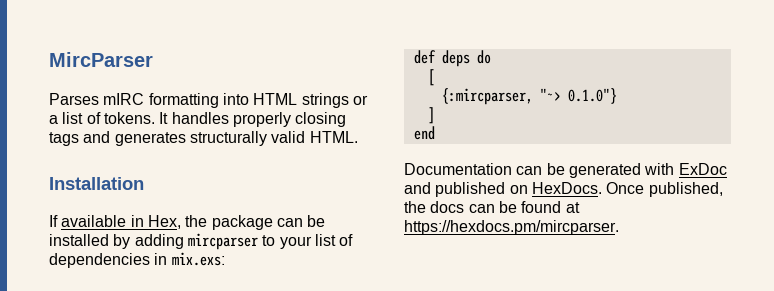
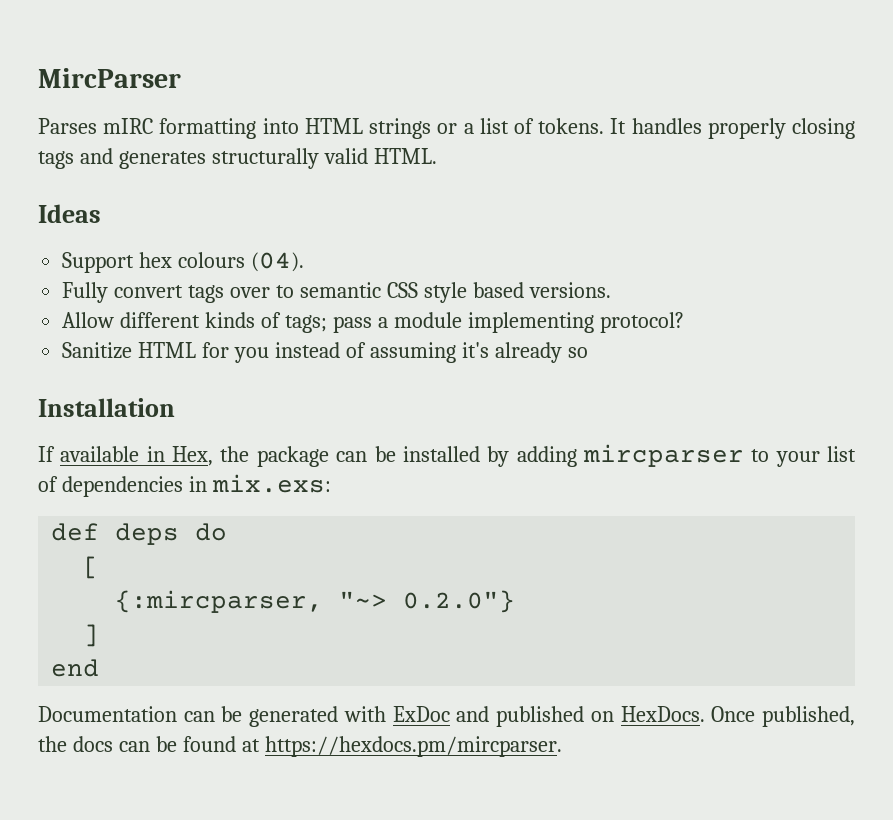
+ Ideas
+ Support hex colours (04).
+ Fully convert tags over to semantic CSS style based versions.
+ Allow different kinds of tags; pass a module implementing protocol?
+ Sanitize HTML for you instead of assuming it's already so
- {:mircparser, "~> 0.1.0"}
+ {:mircparser, "~> 0.2.0"}

